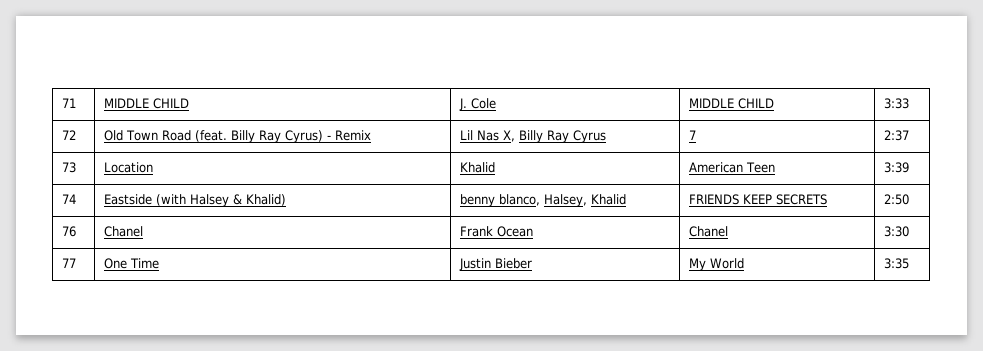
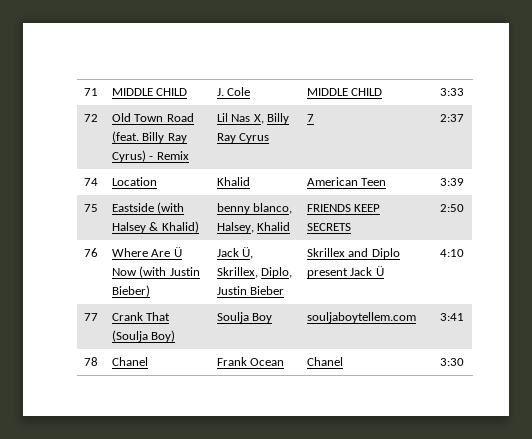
- 73 | Location | Khalid | American Teen | 3:39
+ 74 | Location | Khalid | American Teen | 3:39
- 74 | Eastside (with Halsey & Khalid) | benny blanco, Halsey, Khalid | FRIENDS KEEP SECRETS | 2:50
+ 75 | Eastside (with Halsey & Khalid) | benny blanco, Halsey, Khalid | FRIENDS KEEP SECRETS | 2:50
- 76 | Chanel | Frank Ocean | Chanel | 3:30
+ 76 | Where Are Ü Now (with Justin Bieber) | Jack Ü, Skrillex, Diplo, Justin Bieber | Skrillex and Diplo present Jack Ü | 4:10
+ 77 | Crank That (Soulja Boy) | Soulja Boy | souljaboytellem.com | 3:41
+ 78 | Chanel | Frank Ocean | Chanel | 3:30
- 77 | One Time | Justin Bieber | My World | 3:35

